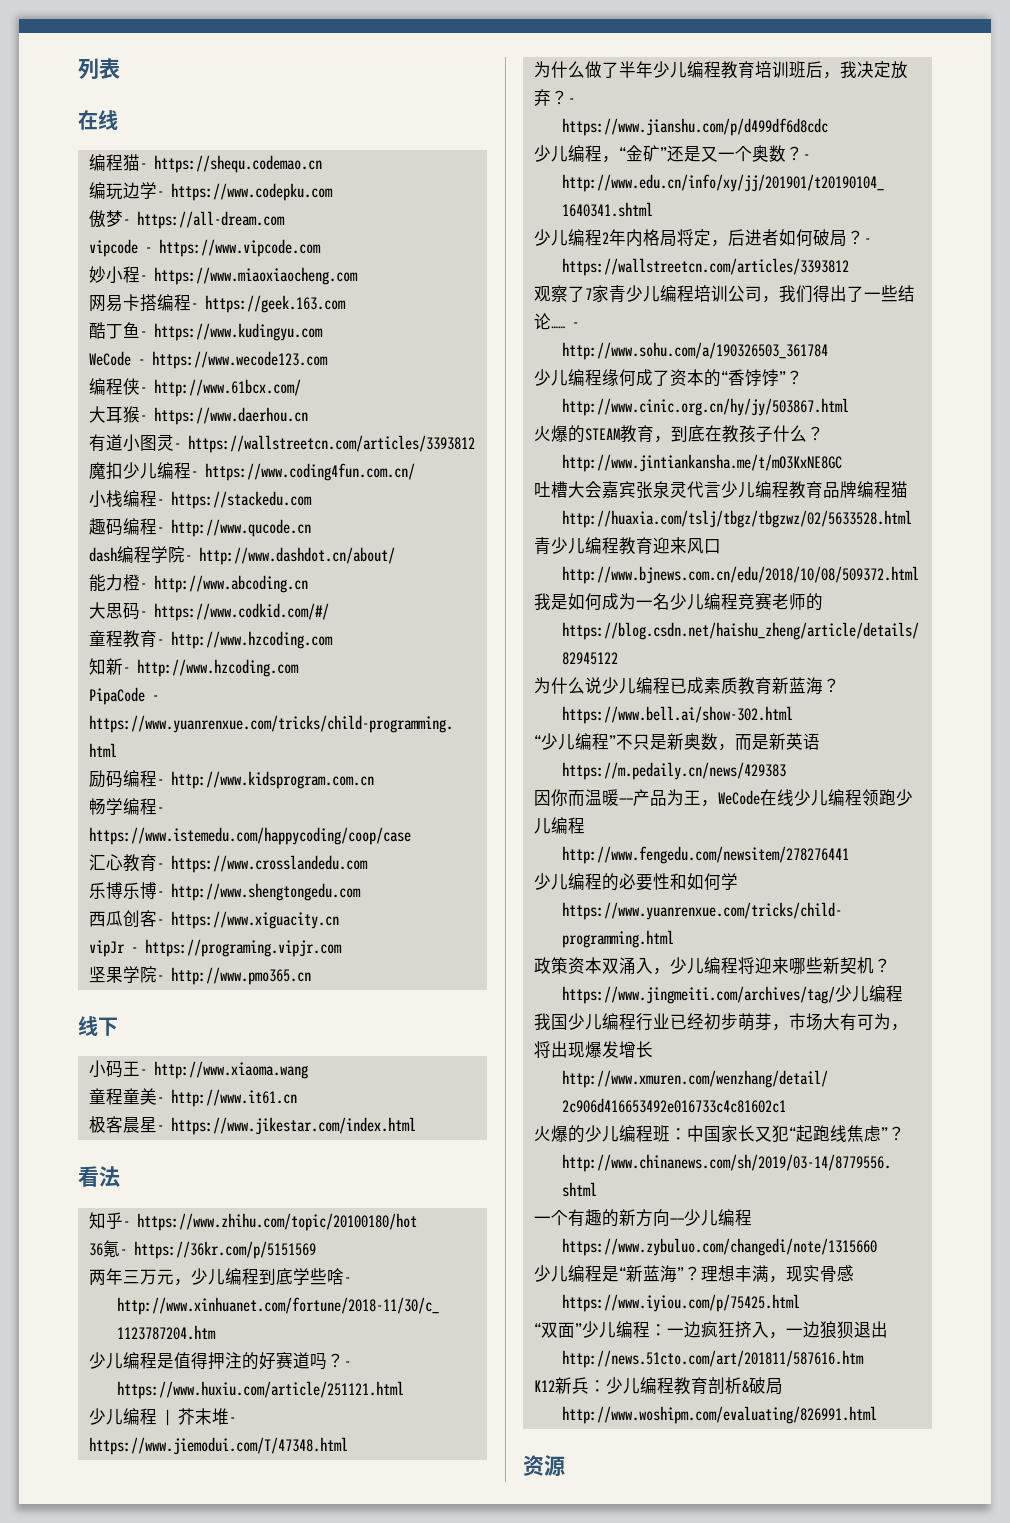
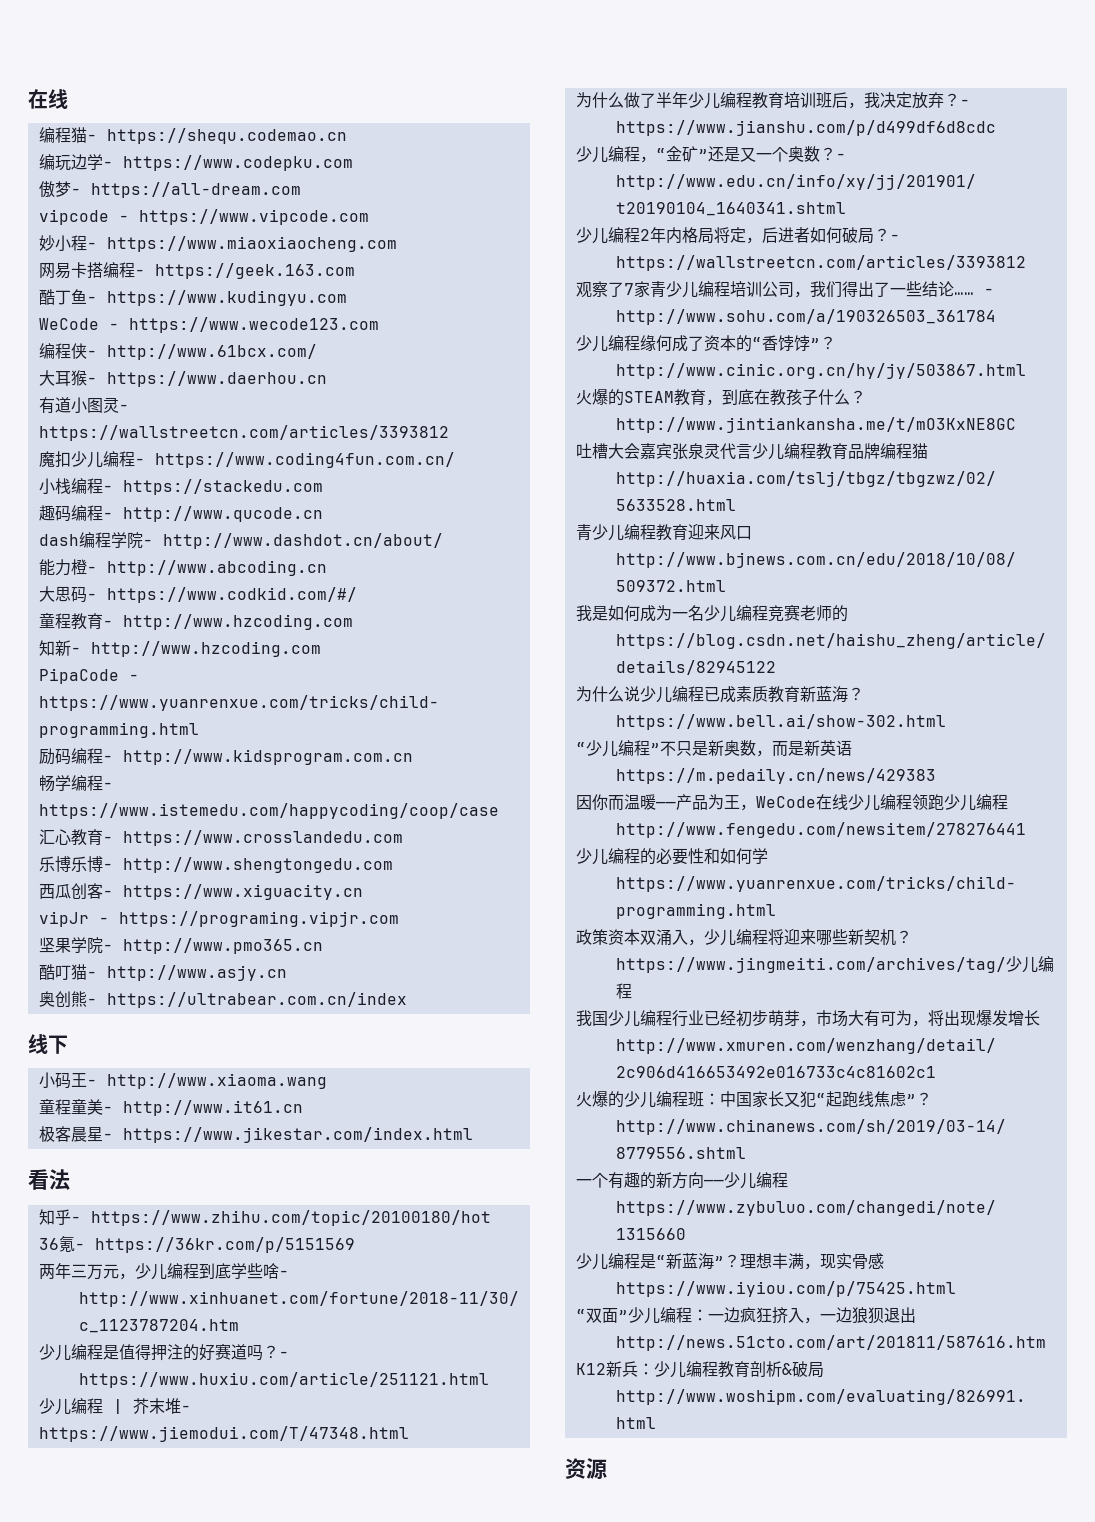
- 列表
+ 酷叮猫- http://www.asjy.cn
+ 奥创熊- https://ultrabear.com.cn/index

